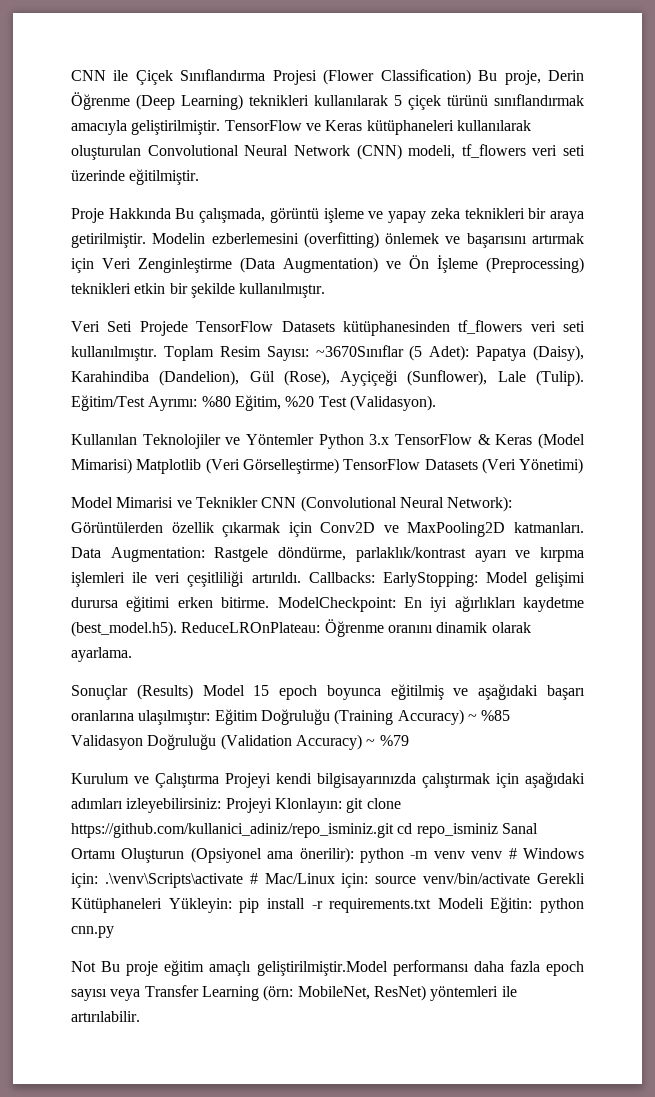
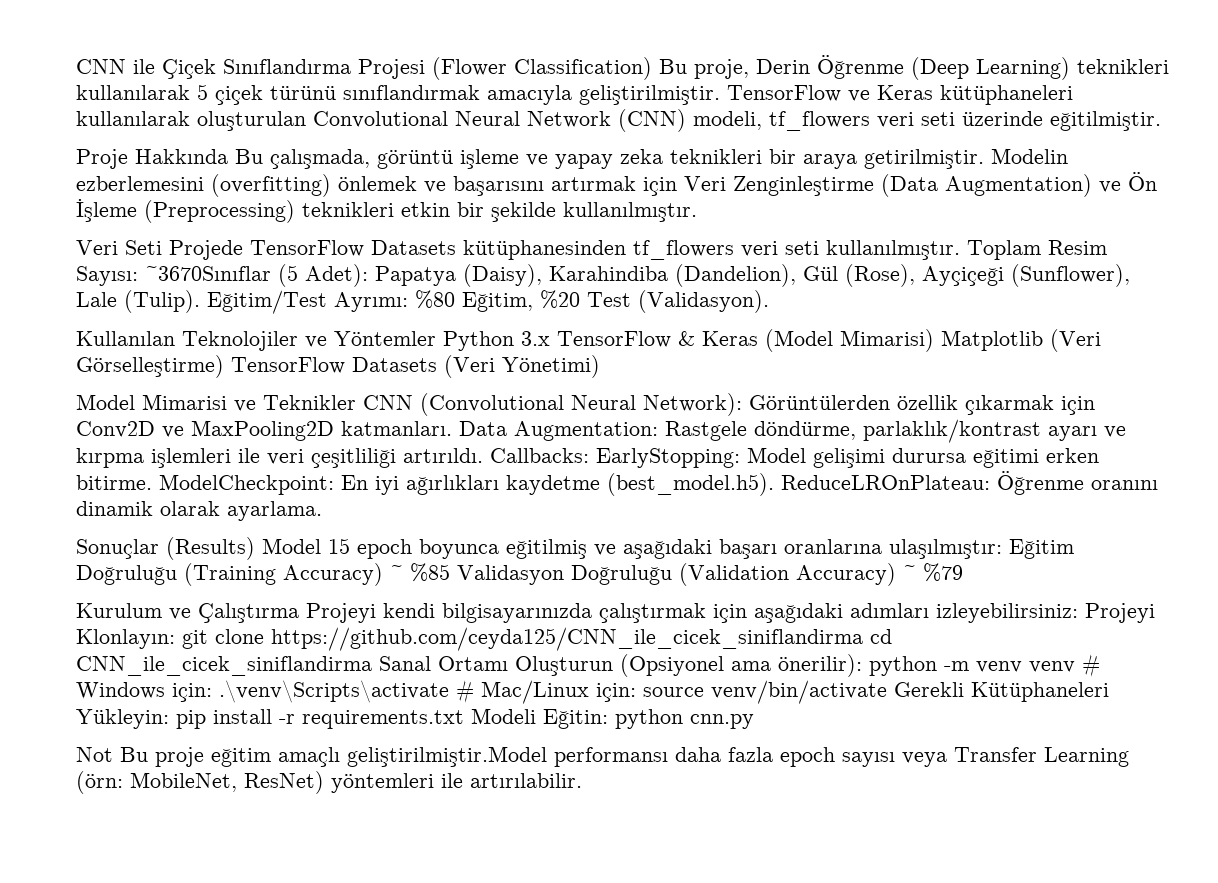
- Kurulum ve Çalıştırma Projeyi kendi bilgisayarınızda çalıştırmak için aşağıdaki adımları izleyebilirsiniz: Projeyi Klonlayın: git clone https://github.com/kullanici_adiniz/repo_isminiz.git cd repo_isminiz Sanal Ortamı Oluşturun (Opsiyonel ama önerilir): python -m venv venv # Windows için: .\venv\Scripts\activate # Mac/Linux için: source venv/bin/activate Gerekli Kütüphaneleri Yükleyin: pip install -r requirements.txt Modeli Eğitin: python cnn.py
+ Kurulum ve Çalıştırma Projeyi kendi bilgisayarınızda çalıştırmak için aşağıdaki adımları izleyebilirsiniz: Projeyi Klonlayın: git clone https://github.com/ceyda125/CNN_ile_cicek_siniflandirma cd CNN_ile_cicek_siniflandirma Sanal Ortamı Oluşturun (Opsiyonel ama önerilir): python -m venv venv # Windows için: .\venv\Scripts\activate # Mac/Linux için: source venv/bin/activate Gerekli Kütüphaneleri Yükleyin: pip install -r requirements.txt Modeli Eğitin: python cnn.py

